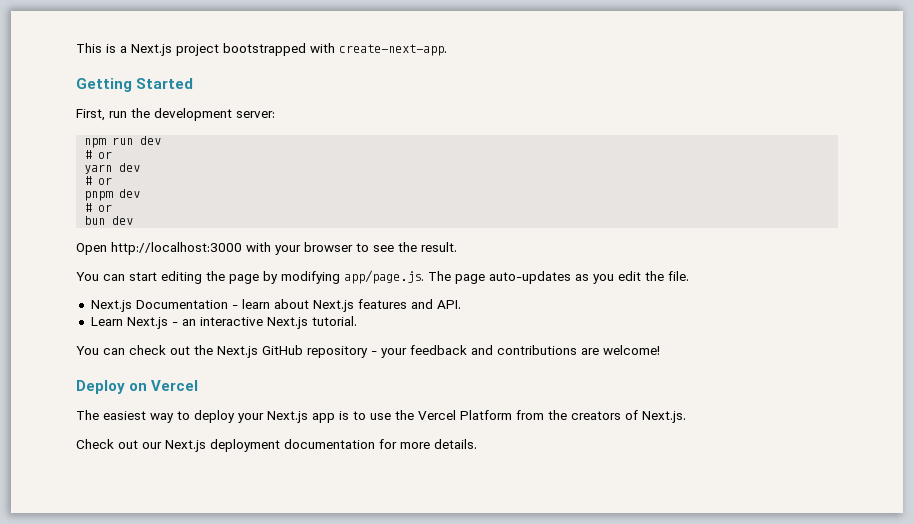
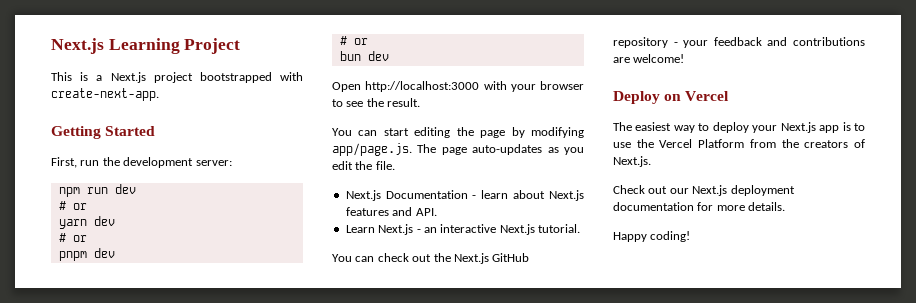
+ Next.js Learning Project
+ Happy coding!

